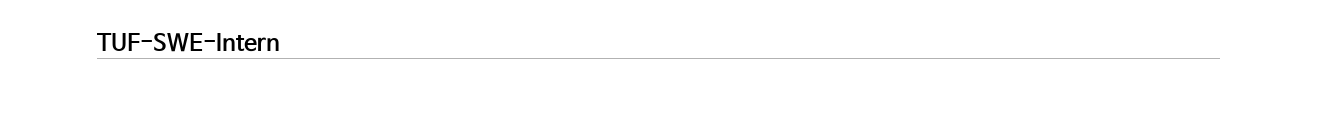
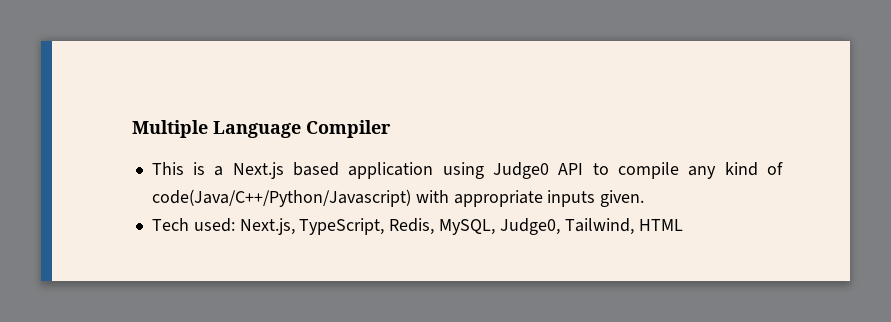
- TUF-SWE-Intern
+ Multiple Language Compiler
+ This is a Next.js based application using Judge0 API to compile any kind of code(Java/C++/Python/Javascript) with appropriate inputs given.
+ Tech used: Next.js, TypeScript, Redis, MySQL, Judge0, Tailwind, HTML

